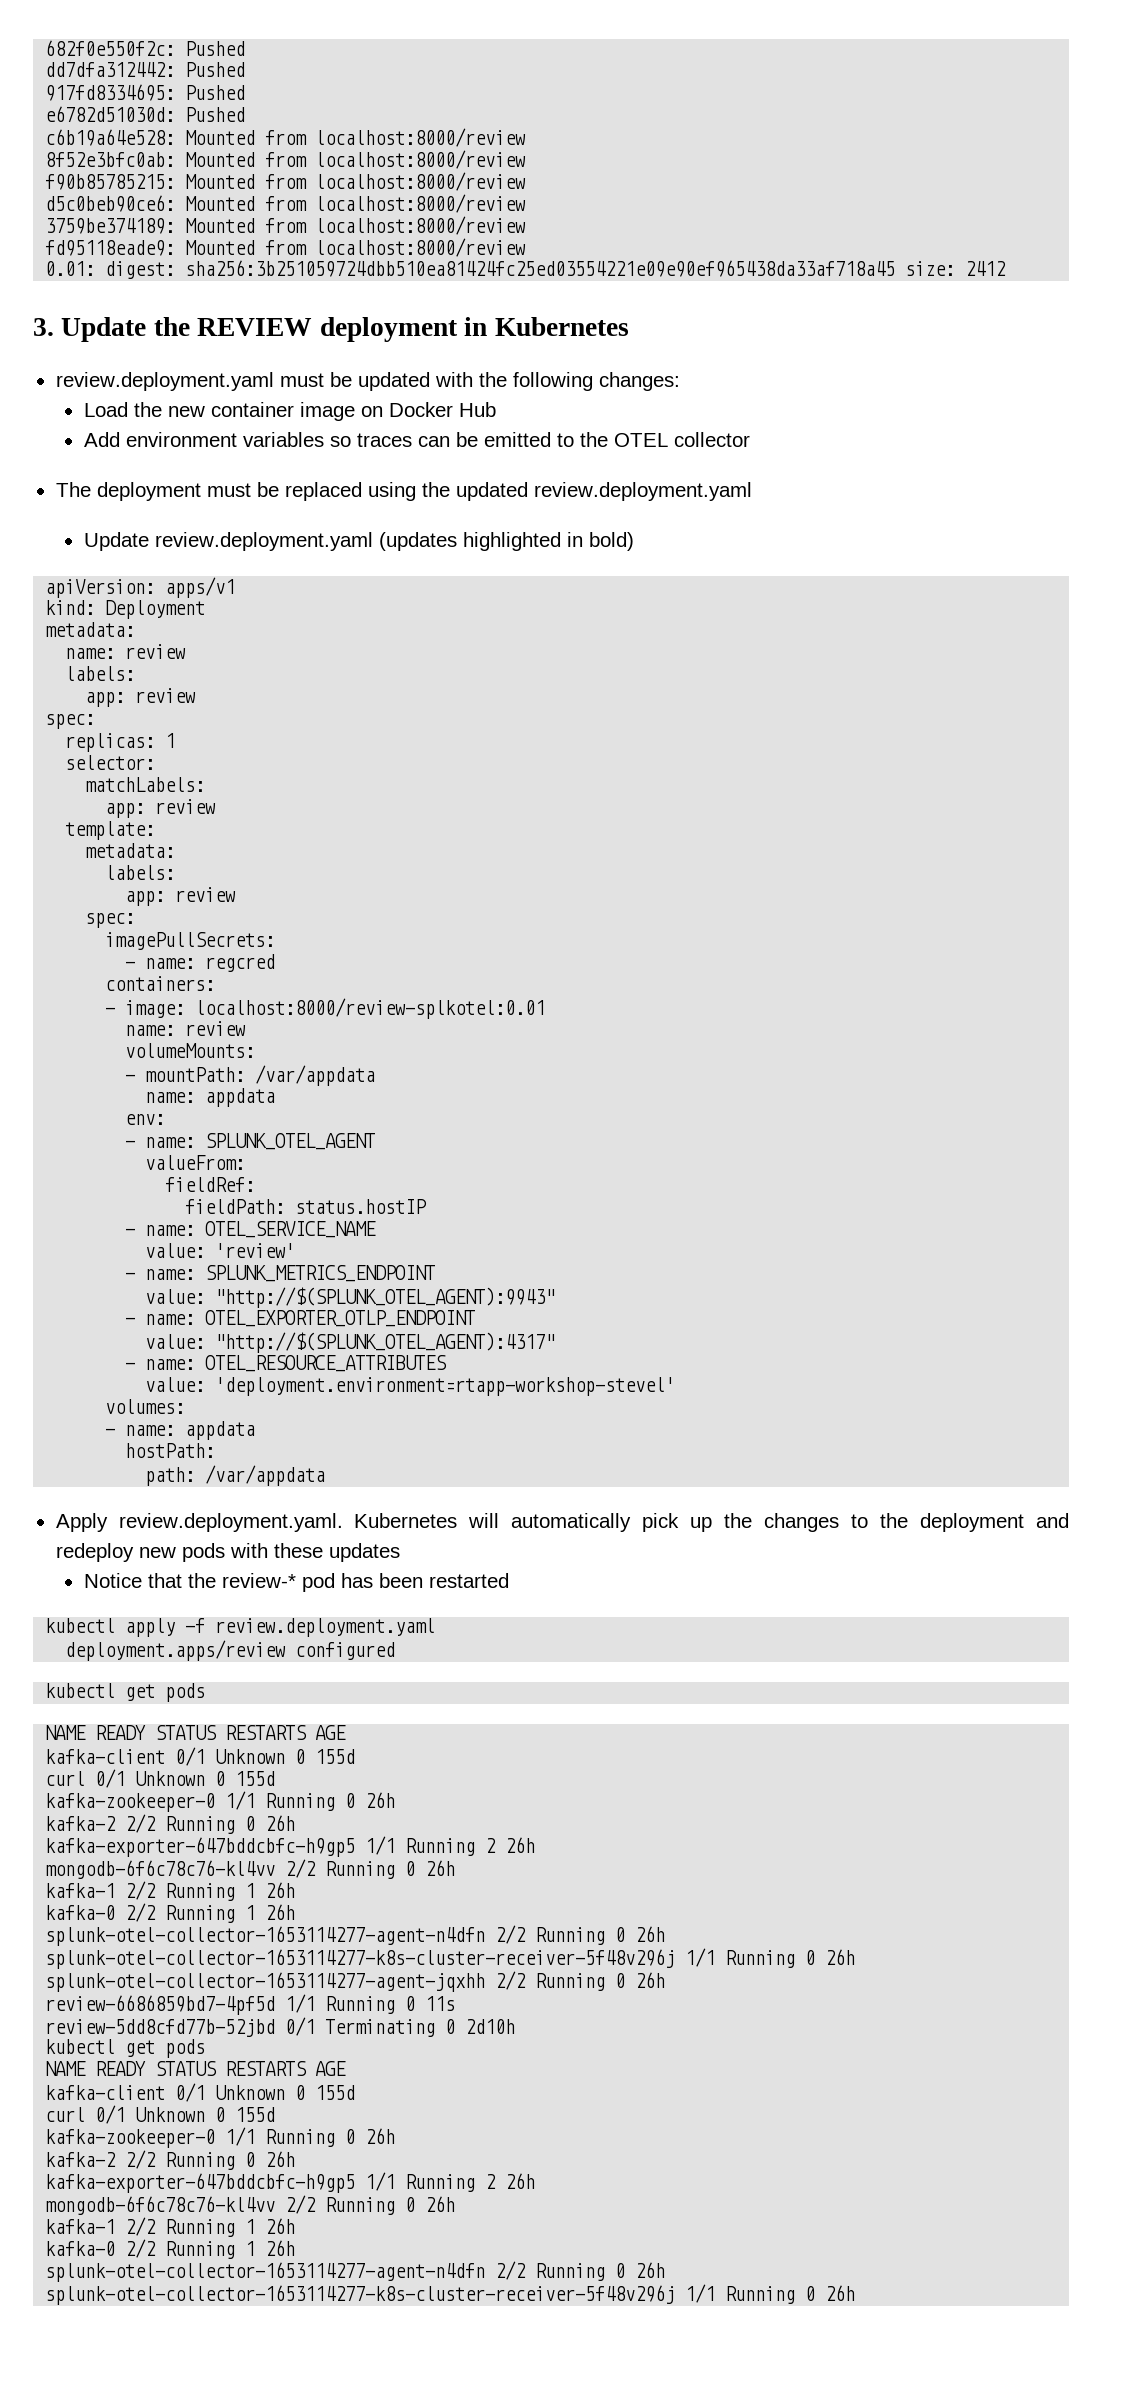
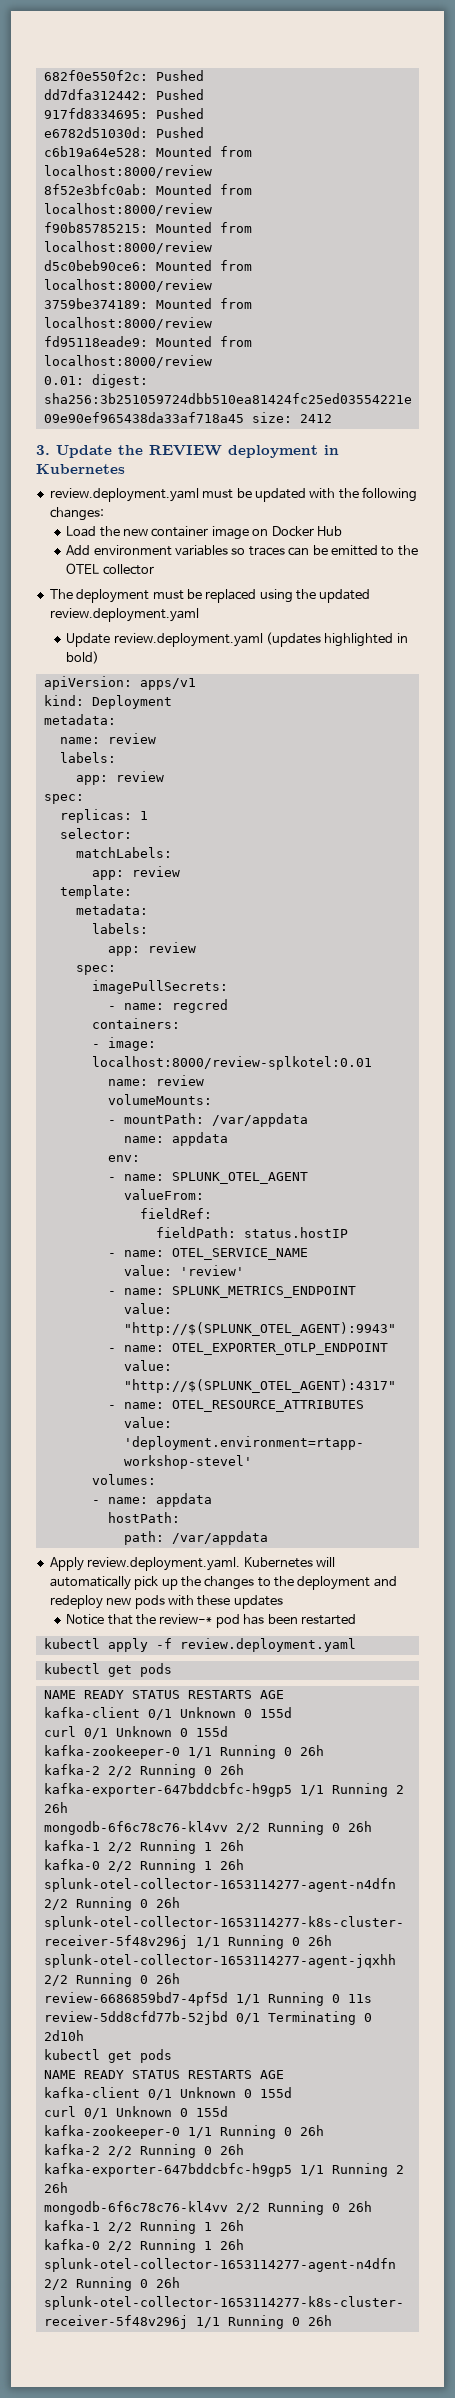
- deployment.apps/review configured

